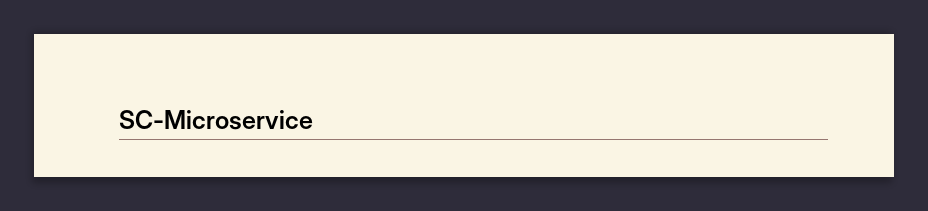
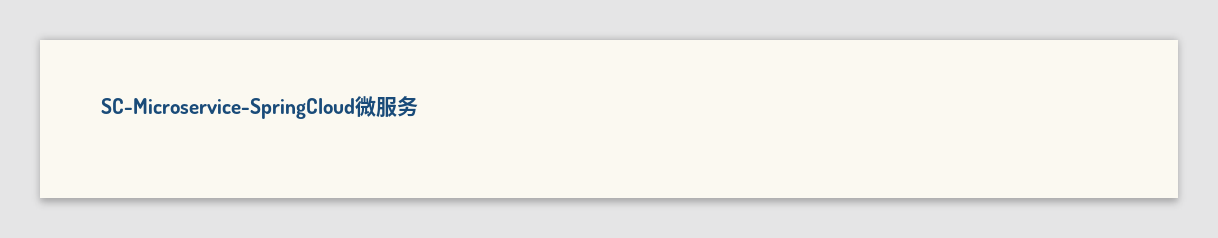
- SC-Microservice
+ SC-Microservice-SpringCloud微服务

